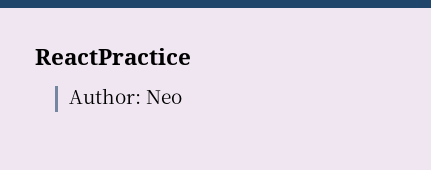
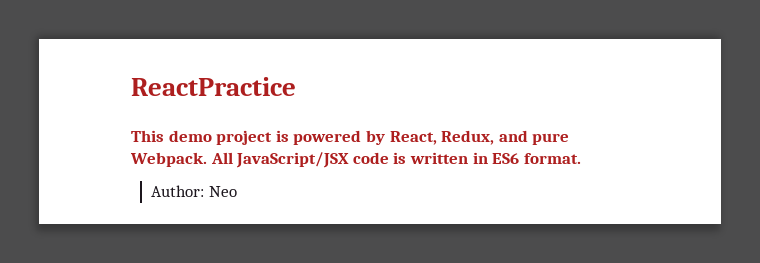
+ This demo project is powered by React, Redux, and pure Webpack. All JavaScript/JSX code is written in ES6 format.

